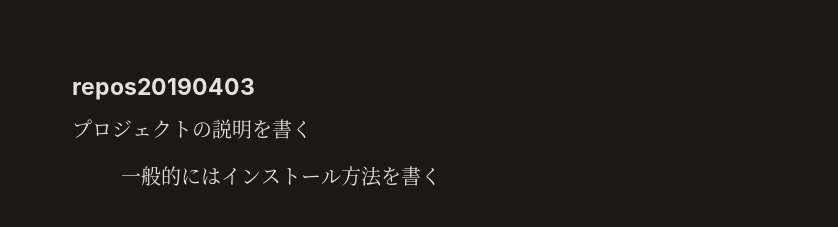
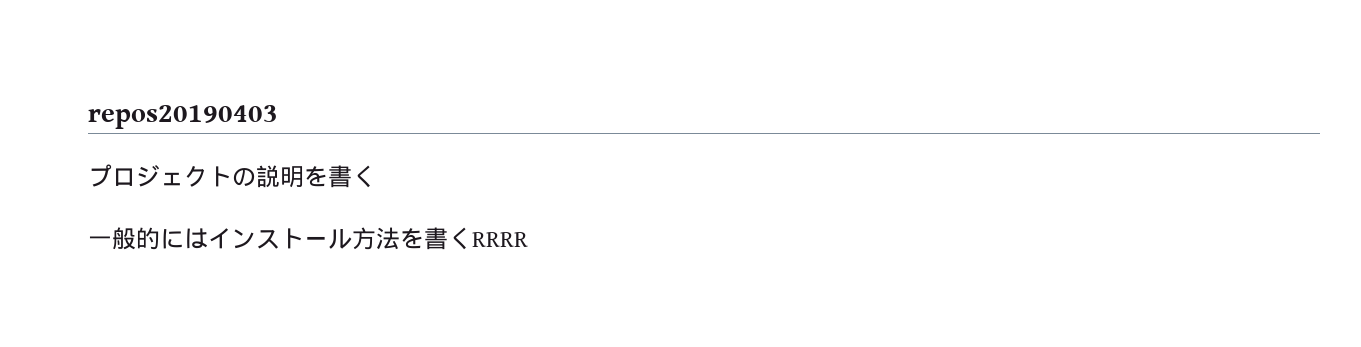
- 一般的にはインストール方法を書く
+ 一般的にはインストール方法を書くRRRR

